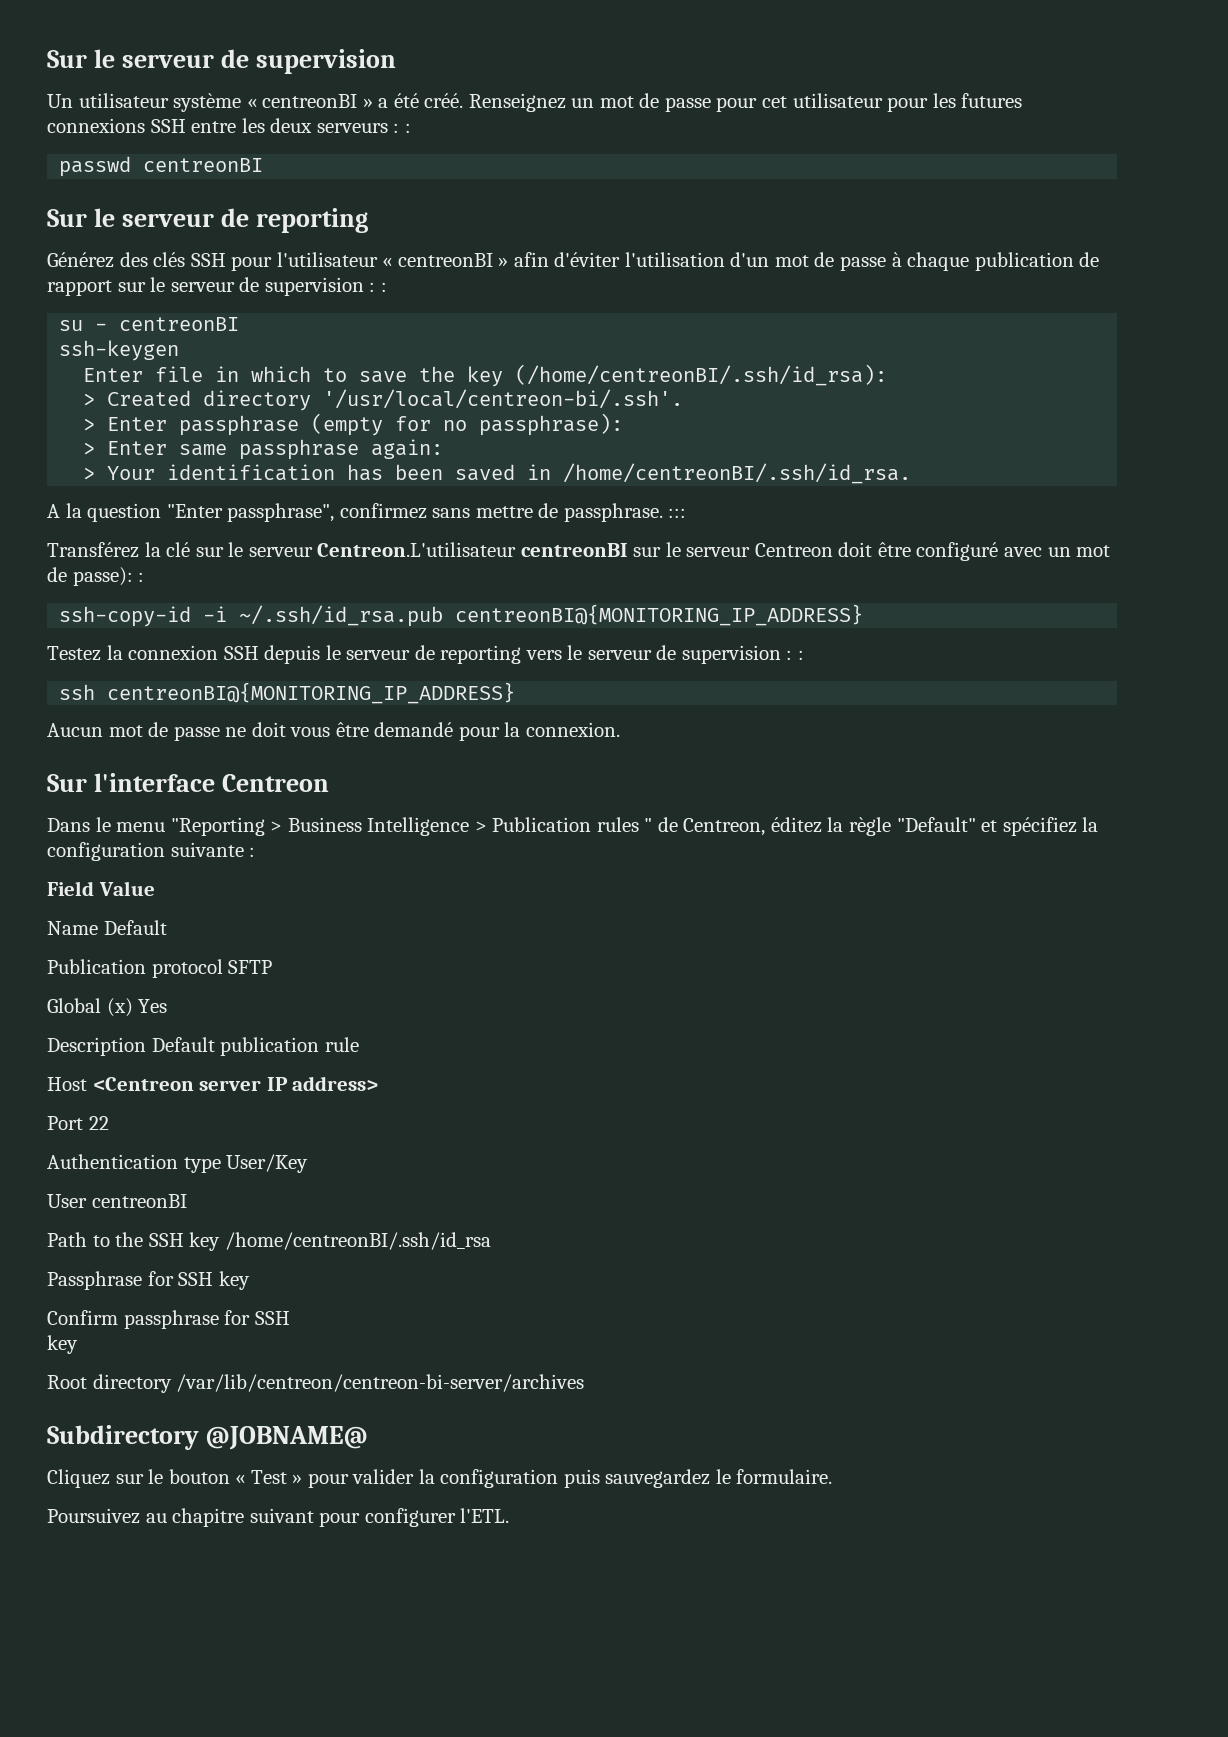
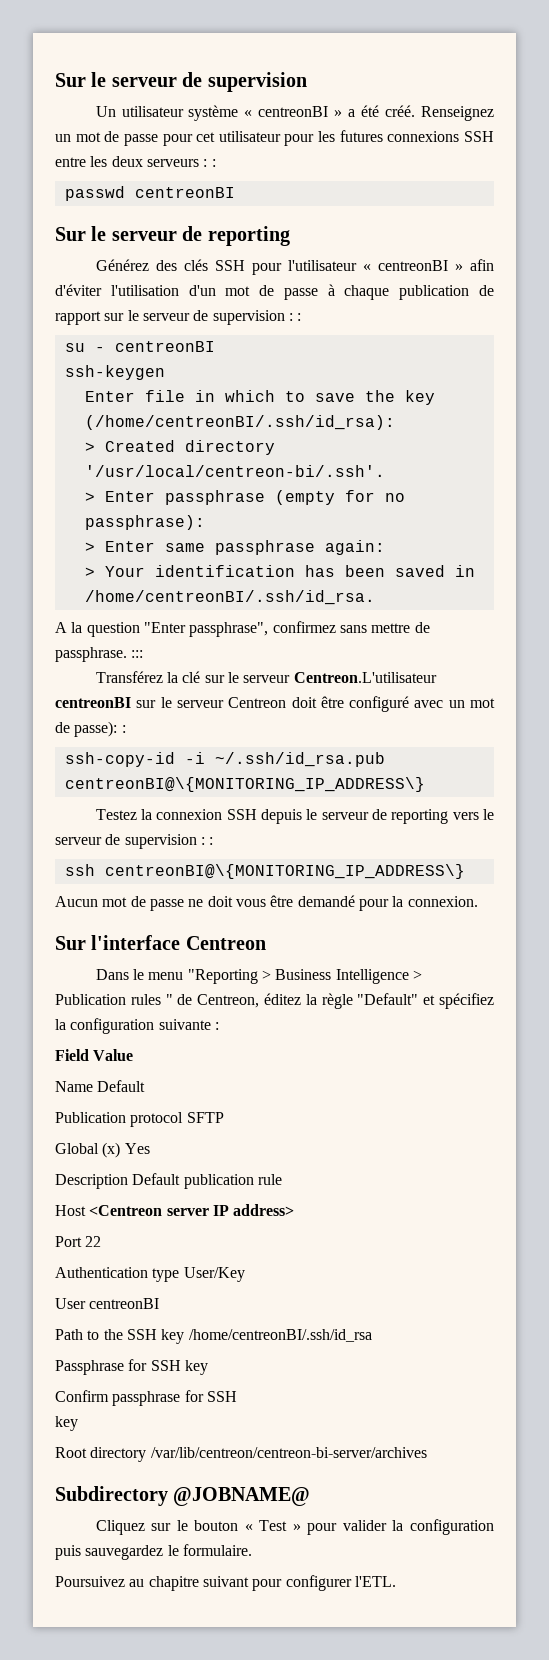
- ssh-copy-id -i ~/.ssh/id_rsa.pub centreonBI@{MONITORING_IP_ADDRESS}
+ ssh-copy-id -i ~/.ssh/id_rsa.pub centreonBI@\{MONITORING_IP_ADDRESS\}
- ssh centreonBI@{MONITORING_IP_ADDRESS}
+ ssh centreonBI@\{MONITORING_IP_ADDRESS\}

